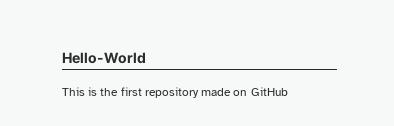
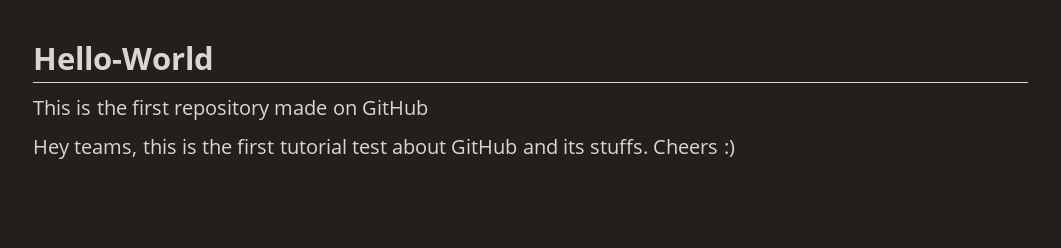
+ Hey teams, this is the first tutorial test about GitHub and its stuffs. Cheers :)

